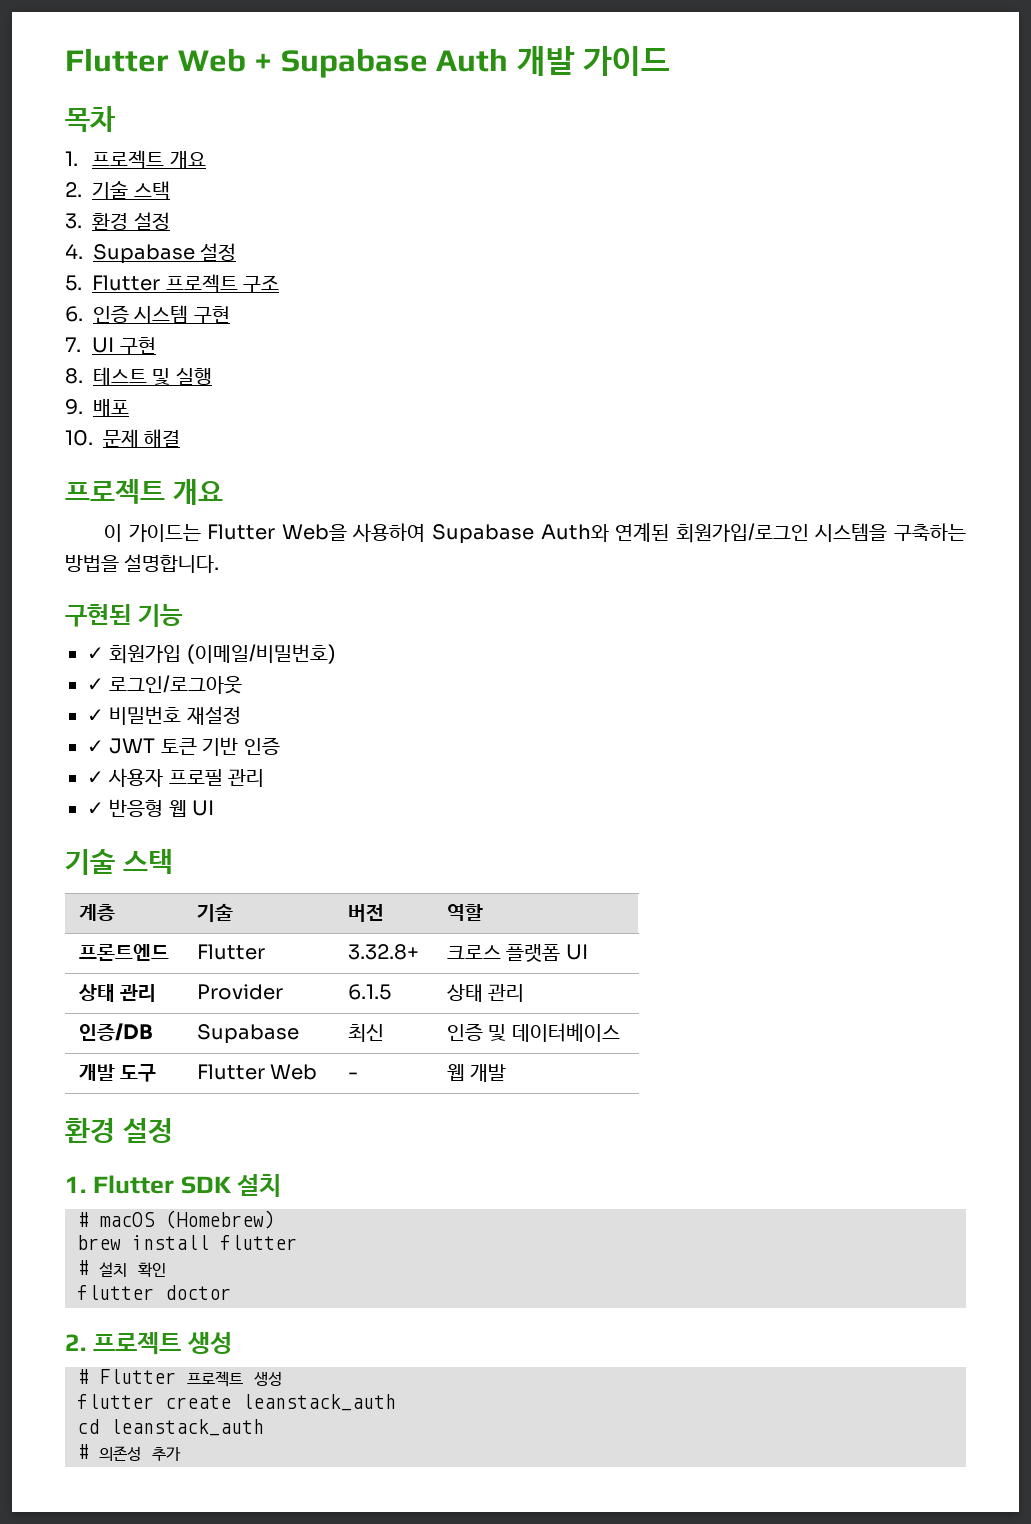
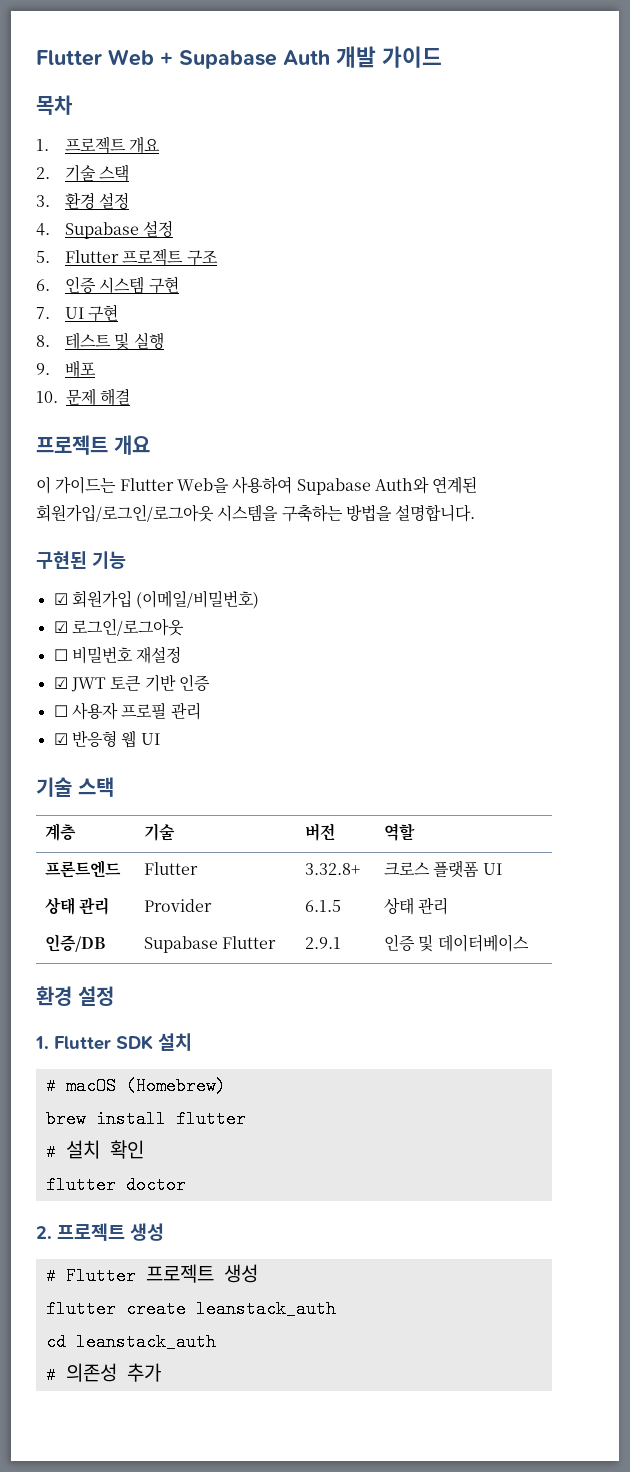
- 이 가이드는 Flutter Web을 사용하여 Supabase Auth와 연계된 회원가입/로그인 시스템을 구축하는 방법을 설명합니다.
+ 이 가이드는 Flutter Web을 사용하여 Supabase Auth와 연계된 회원가입/로그인/로그아웃 시스템을 구축하는 방법을 설명합니다.
- ✓ 회원가입 (이메일/비밀번호)
+ ☑ 회원가입 (이메일/비밀번호)
- ✓ 로그인/로그아웃
+ ☑ 로그인/로그아웃
- ✓ 비밀번호 재설정
+ ☐ 비밀번호 재설정
- ✓ JWT 토큰 기반 인증
+ ☑ JWT 토큰 기반 인증
- ✓ 사용자 프로필 관리
+ ☐ 사용자 프로필 관리
- ✓ 반응형 웹 UI
+ ☑ 반응형 웹 UI
- 인증/DB | Supabase | 최신 | 인증 및 데이터베이스
+ 인증/DB | Supabase Flutter | 2.9.1 | 인증 및 데이터베이스
- 개발 도구 | Flutter Web | - | 웹 개발

